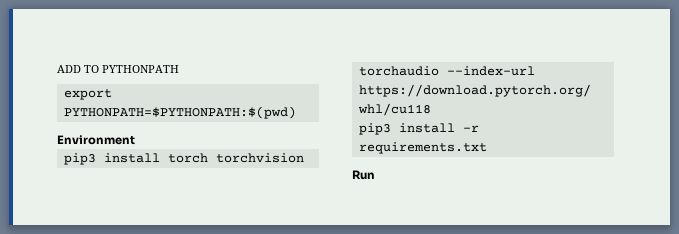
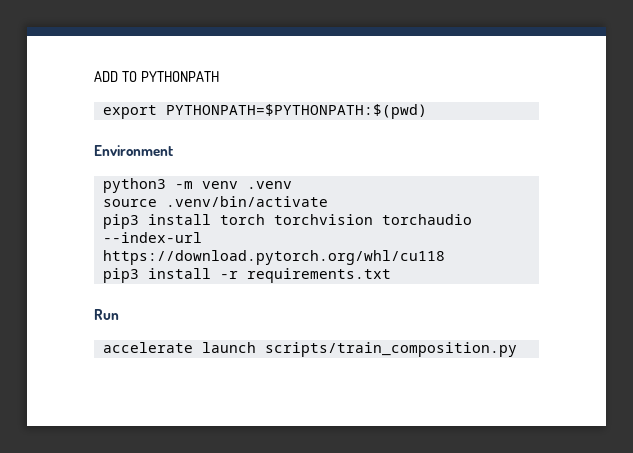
+ python3 -m venv .venv
+ source .venv/bin/activate
+ accelerate launch scripts/train_composition.py

